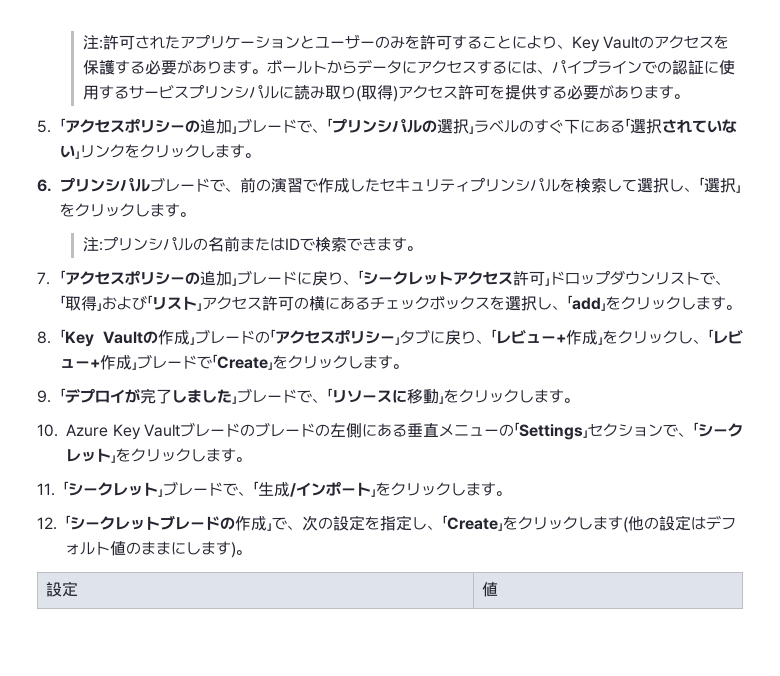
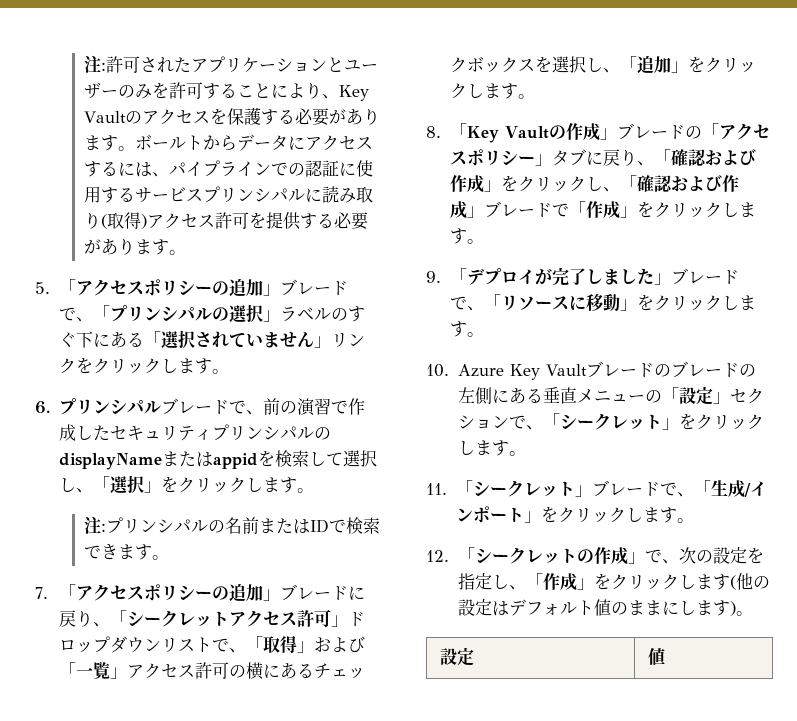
- 5.「アクセスポリシーの追加」ブレードで、「プリンシパルの選択」ラベルのすぐ下にある「選択されていない」リンクをクリックします。
+ 5.「アクセスポリシーの追加」ブレードで、「プリンシパルの選択」ラベルのすぐ下にある「選択されていません」リンクをクリックします。
- 6.プリンシパルブレードで、前の演習で作成したセキュリティプリンシパルを検索して選択し、「選択」をクリックします。
+ 6.プリンシパルブレードで、前の演習で作成したセキュリティプリンシパルのdisplayNameまたはappidを検索して選択し、「選択」をクリックします。
- 7.「アクセスポリシーの追加」ブレードに戻り、「シークレットアクセス許可」ドロップダウンリストで、「取得」および「リスト」アクセス許可の横にあるチェックボックスを選択し、「add」をクリックします。
+ 7.「アクセスポリシーの追加」ブレードに戻り、「シークレットアクセス許可」ドロップダウンリストで、「取得」および「一覧」アクセス許可の横にあるチェックボックスを選択し、「追加」をクリックします。
- 8.「Key Vaultの作成」ブレードの「アクセスポリシー」タブに戻り、「レビュー+作成」をクリックし、「レビュー+作成」ブレードで「Create」をクリックします。
+ 8.「Key Vaultの作成」ブレードの「アクセスポリシー」タブに戻り、「確認および作成」をクリックし、「確認および作成」ブレードで「作成」をクリックします。
- 10. Azure Key Vaultブレードのブレードの左側にある垂直メニューの「Settings」セクションで、「シークレット」をクリックします。
+ 10. Azure Key Vaultブレードのブレードの左側にある垂直メニューの「設定」セクションで、「シークレット」をクリックします。
- 12.「シークレットブレードの作成」で、次の設定を指定し、「Create」をクリックします(他の設定はデフォルト値のままにします)。
+ 12.「シークレットの作成」で、次の設定を指定し、「作成」をクリックします(他の設定はデフォルト値のままにします)。

